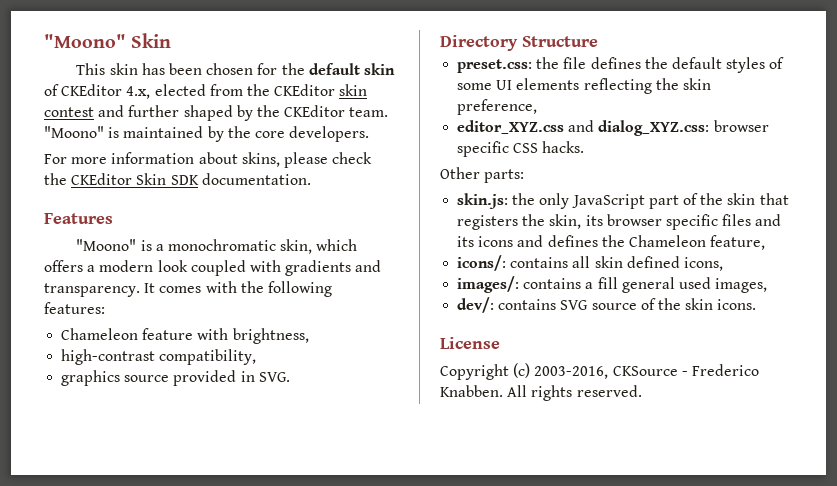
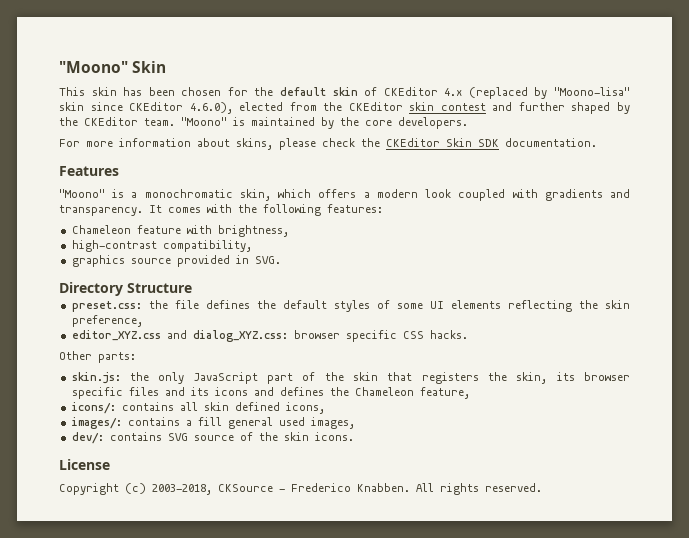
- This skin has been chosen for the default skin of CKEditor 4.x, elected from the CKEditor skin contest and further shaped by the CKEditor team.
+ This skin has been chosen for the default skin of CKEditor 4.x (replaced by "Moono-lisa" skin since CKEditor 4.6.0), elected from the CKEditor skin contest and further shaped by the CKEditor team.
- Copyright (c) 2003-2016, CKSource - Frederico Knabben.
+ Copyright (c) 2003-2018, CKSource - Frederico Knabben.

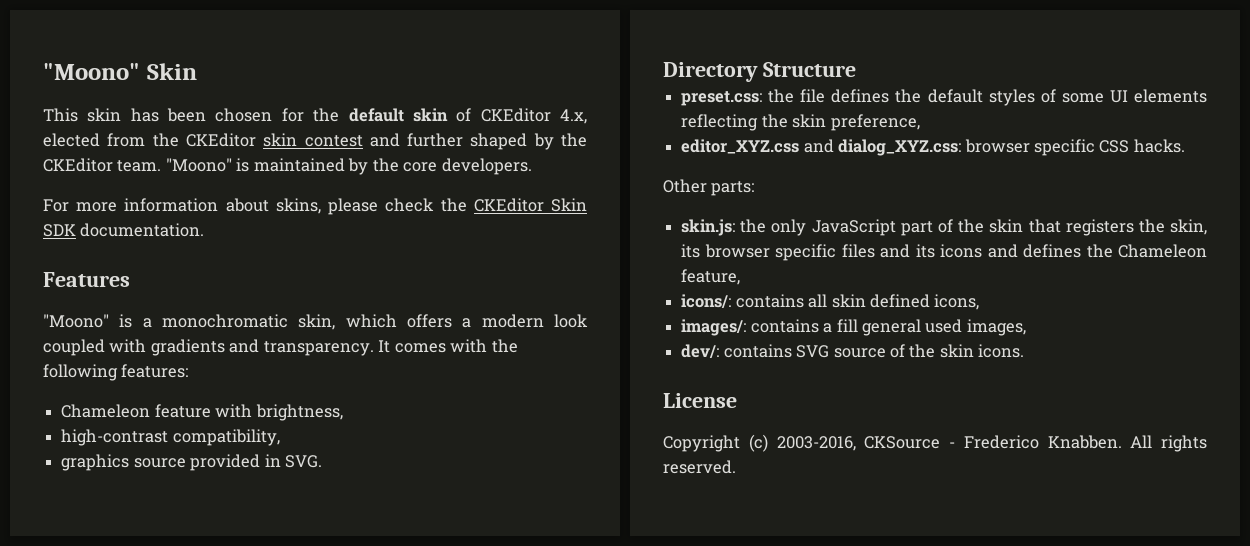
- This skin has been chosen for the default skin of CKEditor 4.x (replaced by "Moono-lisa" skin since CKEditor 4.6.0), elected from the CKEditor skin contest and further shaped by the CKEditor team.
+ This skin has been chosen for the default skin of CKEditor 4.x, elected from the CKEditor skin contest and further shaped by the CKEditor team.
- Copyright (c) 2003-2018, CKSource - Frederico Knabben.
+ Copyright (c) 2003-2016, CKSource - Frederico Knabben.

